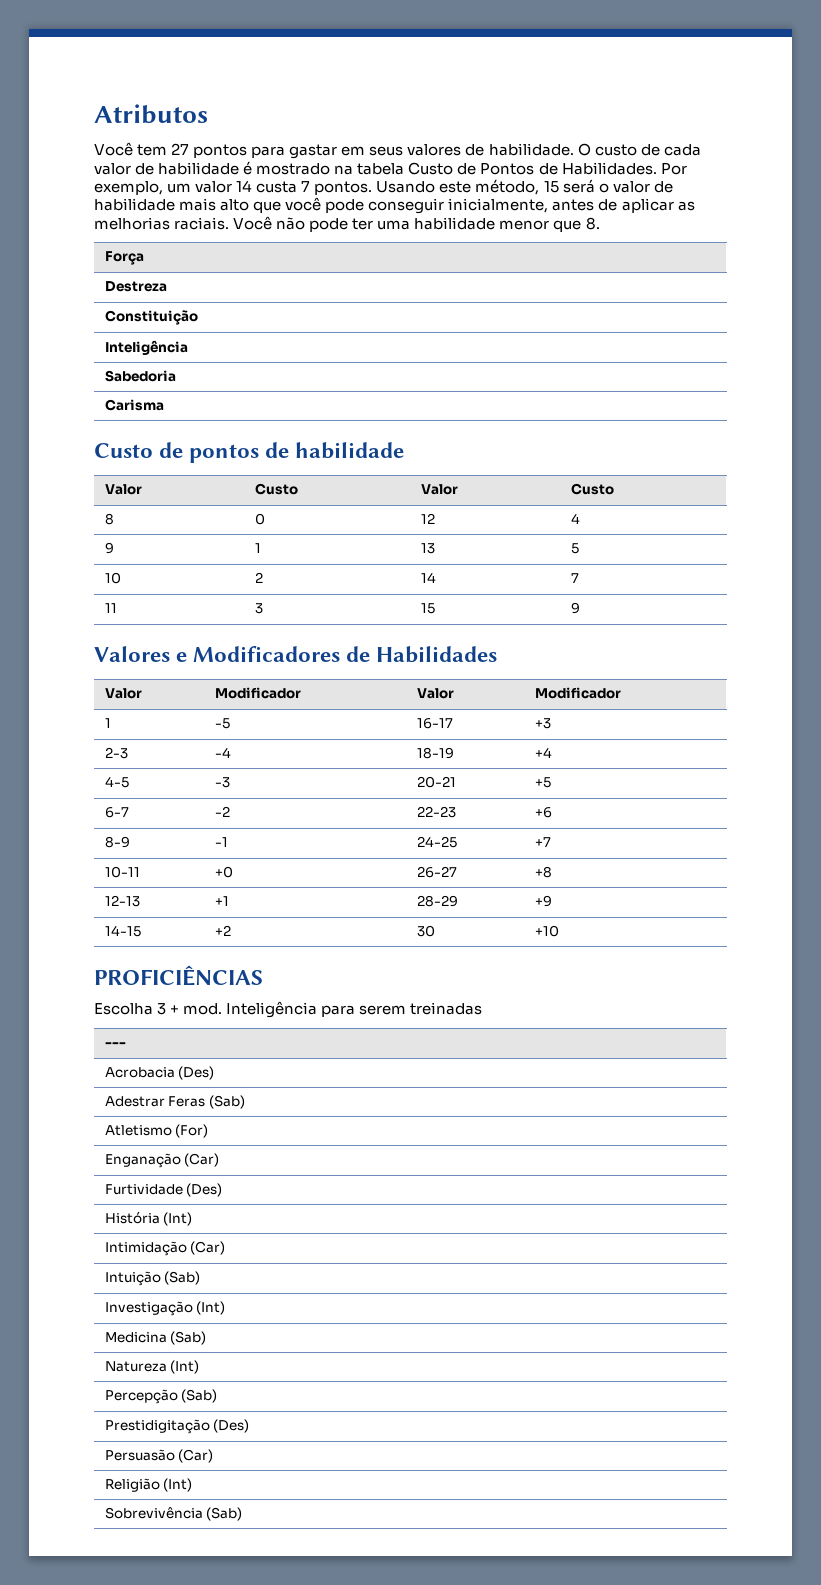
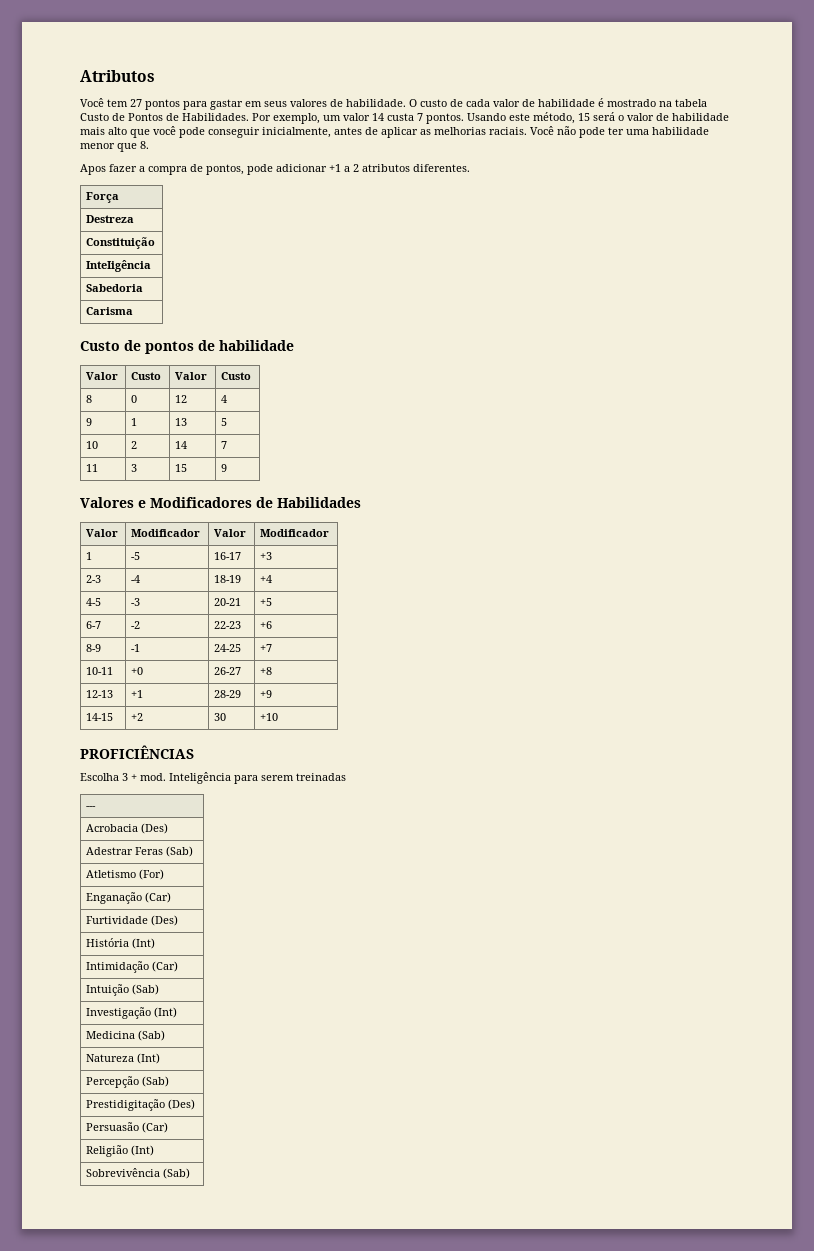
+ Apos fazer a compra de pontos, pode adicionar +1 a 2 atributos diferentes.

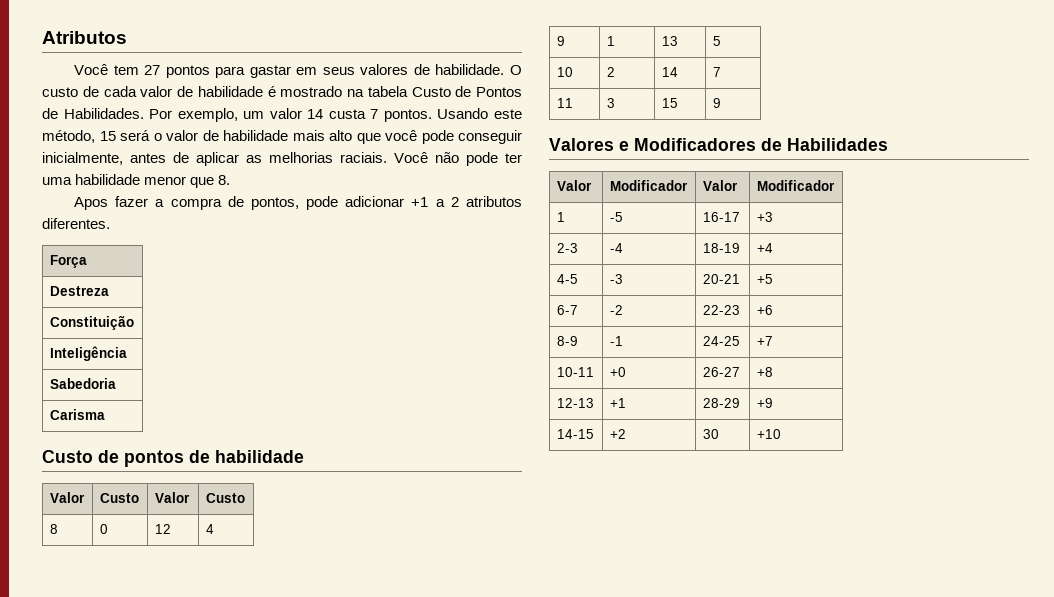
- PROFICIÊNCIAS
- Escolha 3 + mod. Inteligência para serem treinadas
- ---
- Acrobacia (Des)
- Adestrar Feras (Sab)
- Atletismo (For)
- Enganação (Car)
- Furtividade (Des)
- História (Int)
- Intimidação (Car)
- Intuição (Sab)
- Investigação (Int)
- Medicina (Sab)
- Natureza (Int)
- Percepção (Sab)
- Prestidigitação (Des)
- Persuasão (Car)
- Religião (Int)
- Sobrevivência (Sab)

